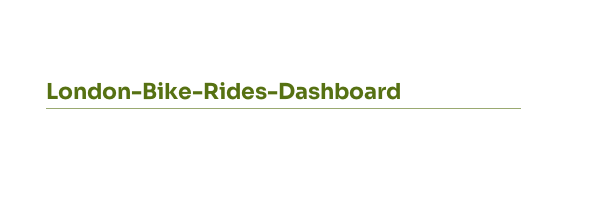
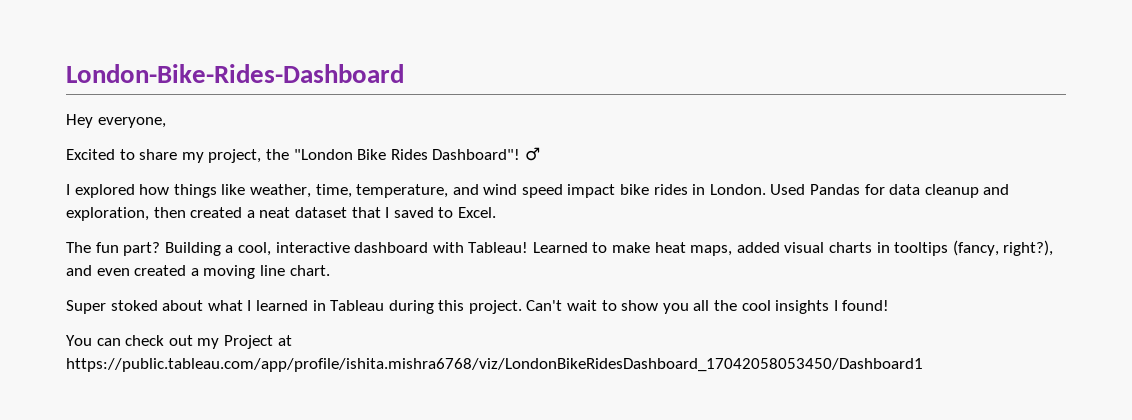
+ Hey everyone,
+ Excited to share my project, the "London Bike Rides Dashboard"! ♂
+ I explored how things like weather, time, temperature, and wind speed impact bike rides in London. Used Pandas for data cleanup and exploration, then created a neat dataset that I saved to Excel.
+ The fun part? Building a cool, interactive dashboard with Tableau! Learned to make heat maps, added visual charts in tooltips (fancy, right?), and even created a moving line chart.
+ Super stoked about what I learned in Tableau during this project. Can't wait to show you all the cool insights I found!
+ You can check out my Project at https://public.tableau.com/app/profile/ishita.mishra6768/viz/LondonBikeRidesDashboard_17042058053450/Dashboard1

